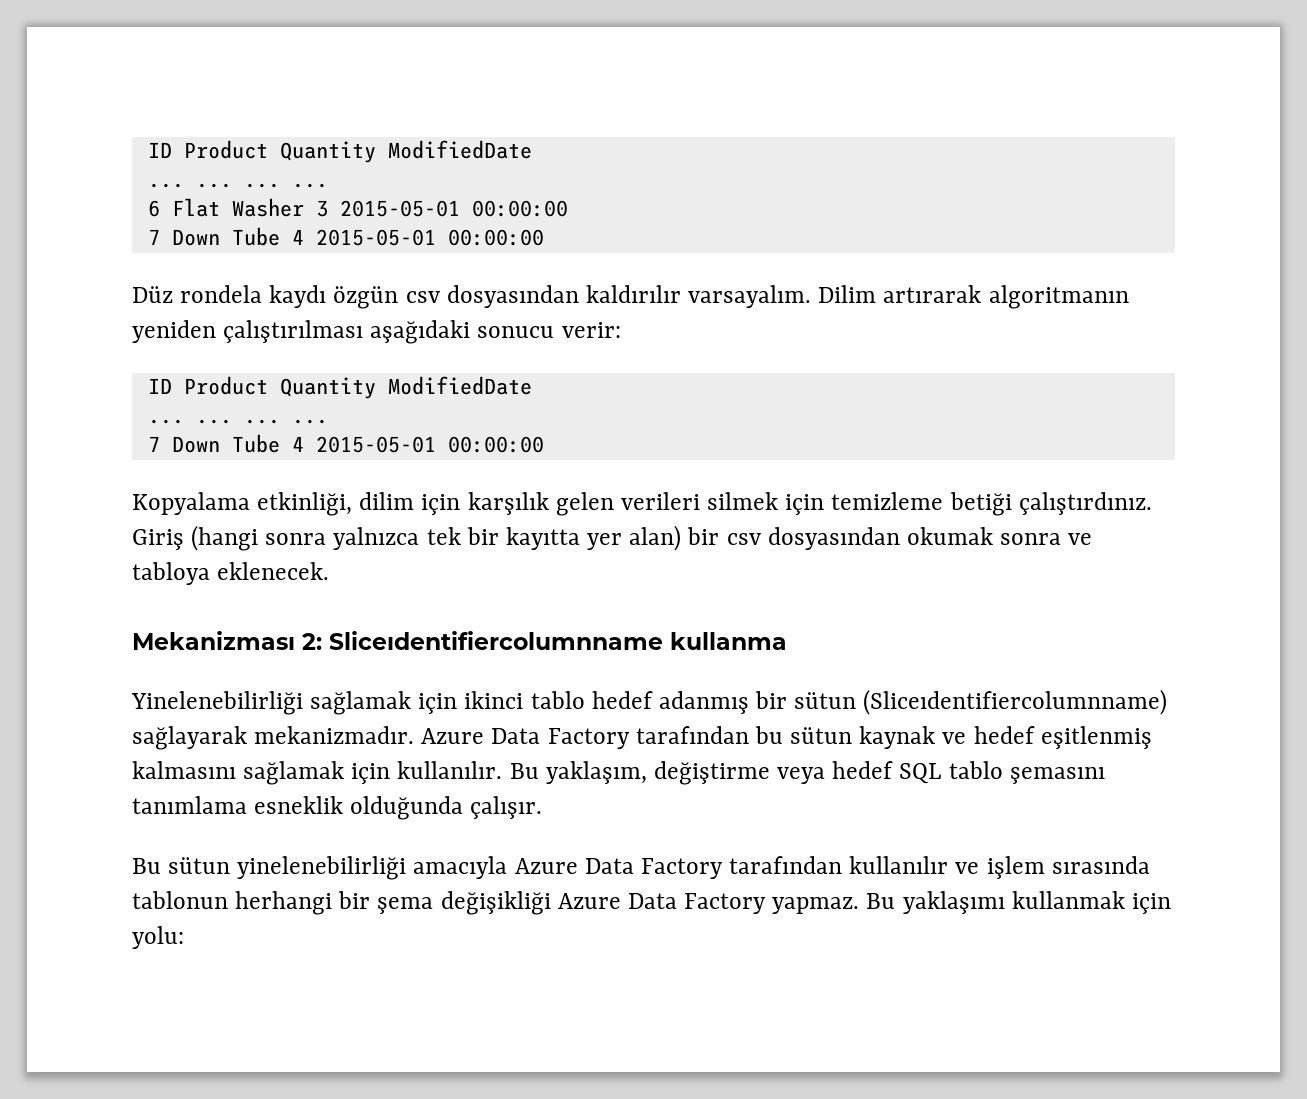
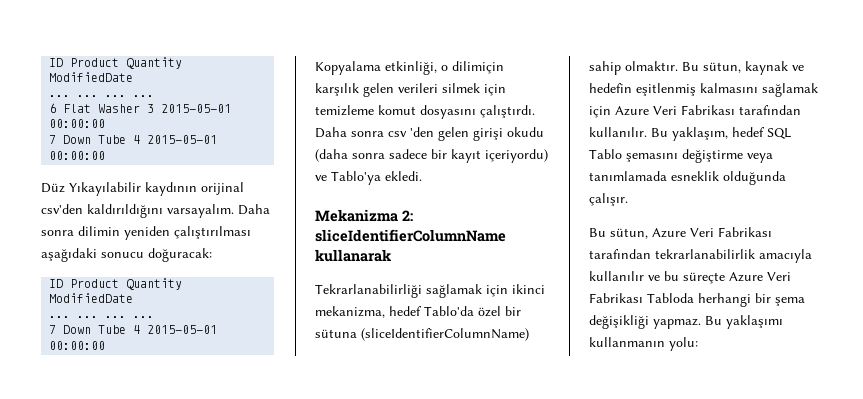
- Düz rondela kaydı özgün csv dosyasından kaldırılır varsayalım. Dilim artırarak algoritmanın yeniden çalıştırılması aşağıdaki sonucu verir:
+ Düz Yıkayılabilir kaydının orijinal csv'den kaldırıldığını varsayalım. Daha sonra dilimin yeniden çalıştırılması aşağıdaki sonucu doğuracak:
- Kopyalama etkinliği, dilim için karşılık gelen verileri silmek için temizleme betiği çalıştırdınız. Giriş (hangi sonra yalnızca tek bir kayıtta yer alan) bir csv dosyasından okumak sonra ve tabloya eklenecek.
- Mekanizması 2: Sliceıdentifiercolumnname kullanma
- Yinelenebilirliği sağlamak için ikinci tablo hedef adanmış bir sütun (Sliceıdentifiercolumnname) sağlayarak mekanizmadır. Azure Data Factory tarafından bu sütun kaynak ve hedef eşitlenmiş kalmasını sağlamak için kullanılır. Bu yaklaşım, değiştirme veya hedef SQL tablo şemasını tanımlama esneklik olduğunda çalışır.
- Bu sütun yinelenebilirliği amacıyla Azure Data Factory tarafından kullanılır ve işlem sırasında tablonun herhangi bir şema değişikliği Azure Data Factory yapmaz.
+ Kopyalama etkinliği, o dilimiçin karşılık gelen verileri silmek için temizleme komut dosyasını çalıştırdı. Daha sonra csv 'den gelen girişi okudu (daha sonra sadece bir kayıt içeriyordu) ve Tablo'ya ekledi.
+ Mekanizma 2: sliceIdentifierColumnName kullanarak
+ Tekrarlanabilirliği sağlamak için ikinci mekanizma, hedef Tablo'da özel bir sütuna (sliceIdentifierColumnName) sahip olmaktır. Bu sütun, kaynak ve hedefin eşitlenmiş kalmasını sağlamak için Azure Veri Fabrikası tarafından kullanılır. Bu yaklaşım, hedef SQL Tablo şemasını değiştirme veya tanımlamada esneklik olduğunda çalışır.
+ Bu sütun, Azure Veri Fabrikası tarafından tekrarlanabilirlik amacıyla kullanılır ve bu süreçte Azure Veri Fabrikası Tabloda herhangi bir şema değişikliği yapmaz.
- Bu yaklaşımı kullanmak için yolu:
+ Bu yaklaşımı kullanmanın yolu:

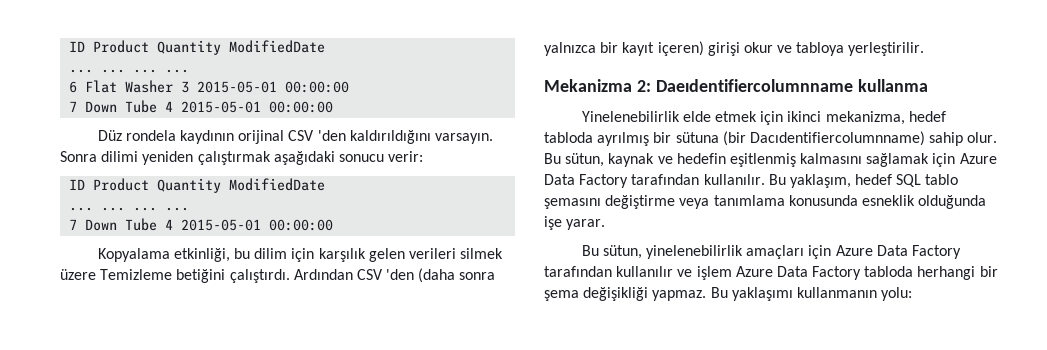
- Düz Yıkayılabilir kaydının orijinal csv'den kaldırıldığını varsayalım. Daha sonra dilimin yeniden çalıştırılması aşağıdaki sonucu doğuracak:
+ Düz rondela kaydının orijinal CSV 'den kaldırıldığını varsayın. Sonra dilimi yeniden çalıştırmak aşağıdaki sonucu verir:
- Kopyalama etkinliği, o dilimiçin karşılık gelen verileri silmek için temizleme komut dosyasını çalıştırdı. Daha sonra csv 'den gelen girişi okudu (daha sonra sadece bir kayıt içeriyordu) ve Tablo'ya ekledi.
- Mekanizma 2: sliceIdentifierColumnName kullanarak
- Tekrarlanabilirliği sağlamak için ikinci mekanizma, hedef Tablo'da özel bir sütuna (sliceIdentifierColumnName) sahip olmaktır.
+ Kopyalama etkinliği, bu dilim için karşılık gelen verileri silmek üzere Temizleme betiğini çalıştırdı. Ardından CSV 'den (daha sonra yalnızca bir kayıt içeren) girişi okur ve tabloya yerleştirilir.
+ Mekanizma 2: Daeıdentifiercolumnname kullanma
+ Yinelenebilirlik elde etmek için ikinci mekanizma, hedef tabloda ayrılmış bir sütuna (bir Dacıdentifiercolumnname) sahip olur.
- Bu sütun, kaynak ve hedefin eşitlenmiş kalmasını sağlamak için Azure Veri Fabrikası tarafından kullanılır.
+ Bu sütun, kaynak ve hedefin eşitlenmiş kalmasını sağlamak için Azure Data Factory tarafından kullanılır.
- Bu yaklaşım, hedef SQL Tablo şemasını değiştirme veya tanımlamada esneklik olduğunda çalışır.
- Bu sütun, Azure Veri Fabrikası tarafından tekrarlanabilirlik amacıyla kullanılır ve bu süreçte Azure Veri Fabrikası Tabloda herhangi bir şema değişikliği yapmaz.
+ Bu yaklaşım, hedef SQL tablo şemasını değiştirme veya tanımlama konusunda esneklik olduğunda işe yarar.
+ Bu sütun, yinelenebilirlik amaçları için Azure Data Factory tarafından kullanılır ve işlem Azure Data Factory tabloda herhangi bir şema değişikliği yapmaz.

